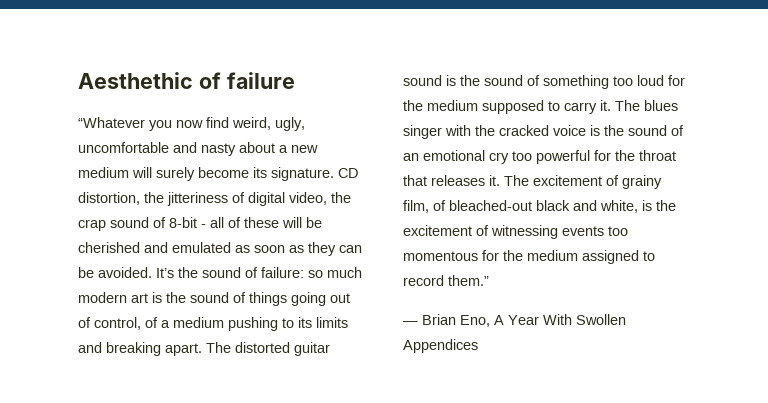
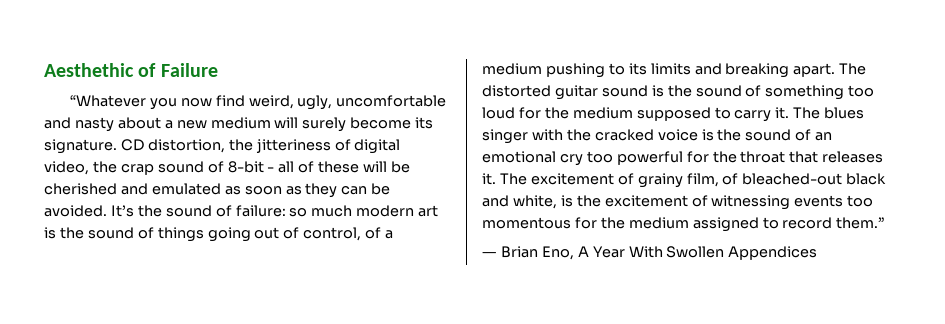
- Aesthethic of failure
+ Aesthethic of Failure

